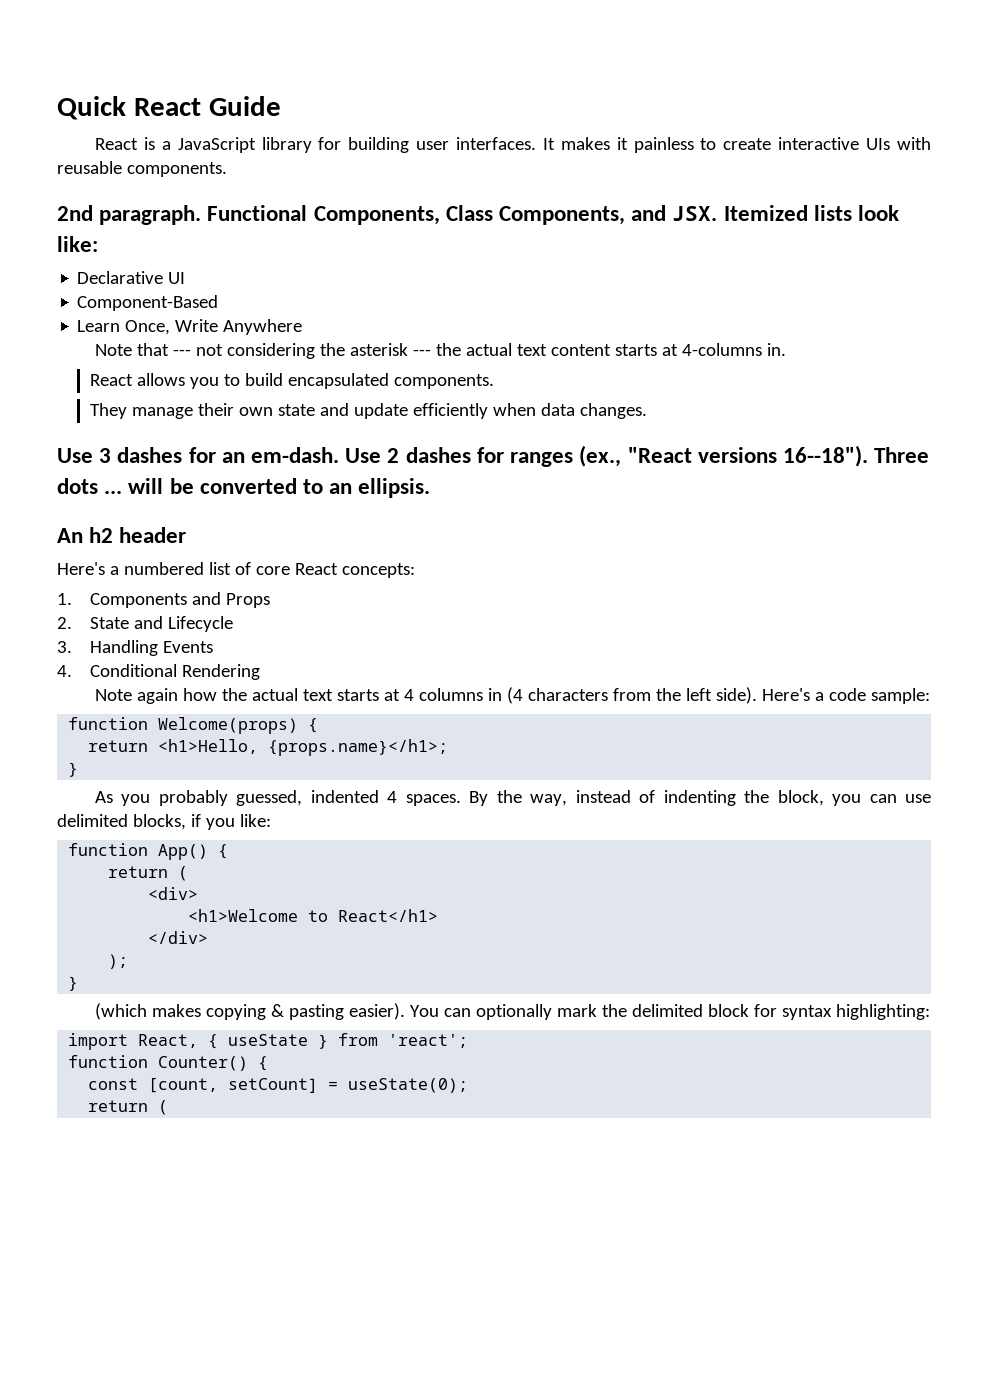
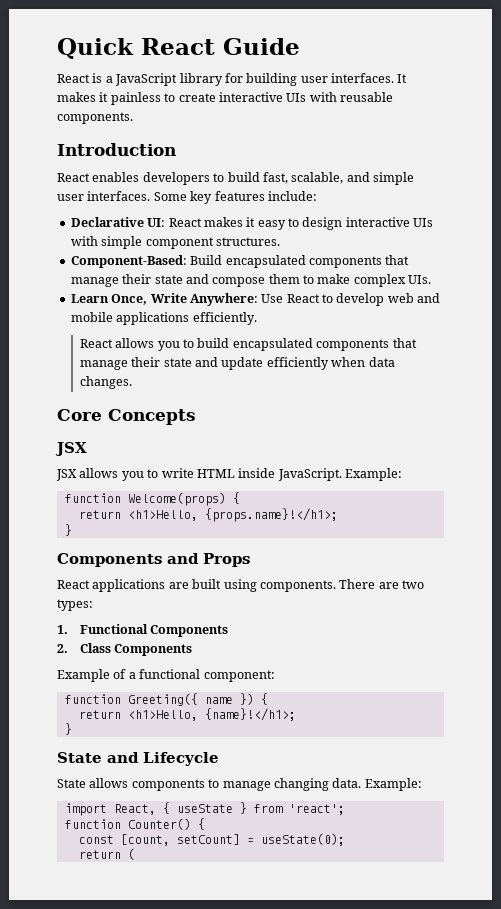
- 2nd paragraph. Functional Components, Class Components, and JSX. Itemized lists look like:
- Declarative UI
- Component-Based
- Learn Once, Write Anywhere
- Note that --- not considering the asterisk --- the actual text content starts at 4-columns in.
+ Introduction
+ React enables developers to build fast, scalable, and simple user interfaces. Some key features include:
+ Declarative UI: React makes it easy to design interactive UIs with simple component structures.
+ Component-Based: Build encapsulated components that manage their state and compose them to make complex UIs.
+ Learn Once, Write Anywhere: Use React to develop web and mobile applications efficiently.
- React allows you to build encapsulated components.
- They manage their own state and update efficiently when data changes.
+ React allows you to build encapsulated components that manage their state and update efficiently when data changes.
- Use 3 dashes for an em-dash. Use 2 dashes for ranges (ex., "React versions 16--18"). Three dots ... will be converted to an ellipsis.
- An h2 header
- Here's a numbered list of core React concepts:
- 1. Components and Props
- 2. State and Lifecycle
- 3. Handling Events
- 4. Conditional Rendering
- Note again how the actual text starts at 4 columns in (4 characters from the left side). Here's a code sample:
+ Core Concepts
+ JSX
+ JSX allows you to write HTML inside JavaScript. Example:
- return <h1>Hello, {props.name}</h1>;
+ return <h1>Hello, {props.name}!</h1>;
  }
- As you probably guessed, indented 4 spaces. By the way, instead of indenting the block, you can use delimited blocks, if you like:
- function App() {
- return (
- <div>
- <h1>Welcome to React</h1>
- </div>
- );
+ Components and Props
+ React applications are built using components. There are two types:
+ 1. Functional Components
+ 2. Class Components
+ Example of a functional component:
+ function Greeting({ name }) {
+ return <h1>Hello, {name}!</h1>;
  }
- (which makes copying & pasting easier). You can optionally mark the delimited block for syntax highlighting:
+ State and Lifecycle
+ State allows components to manage changing data. Example:

